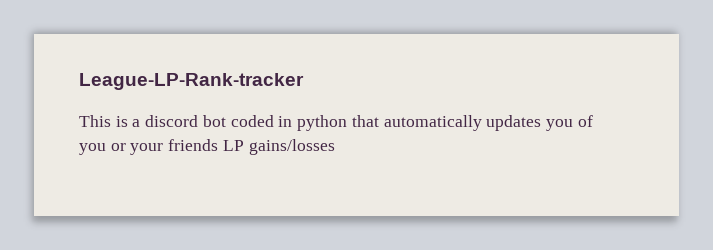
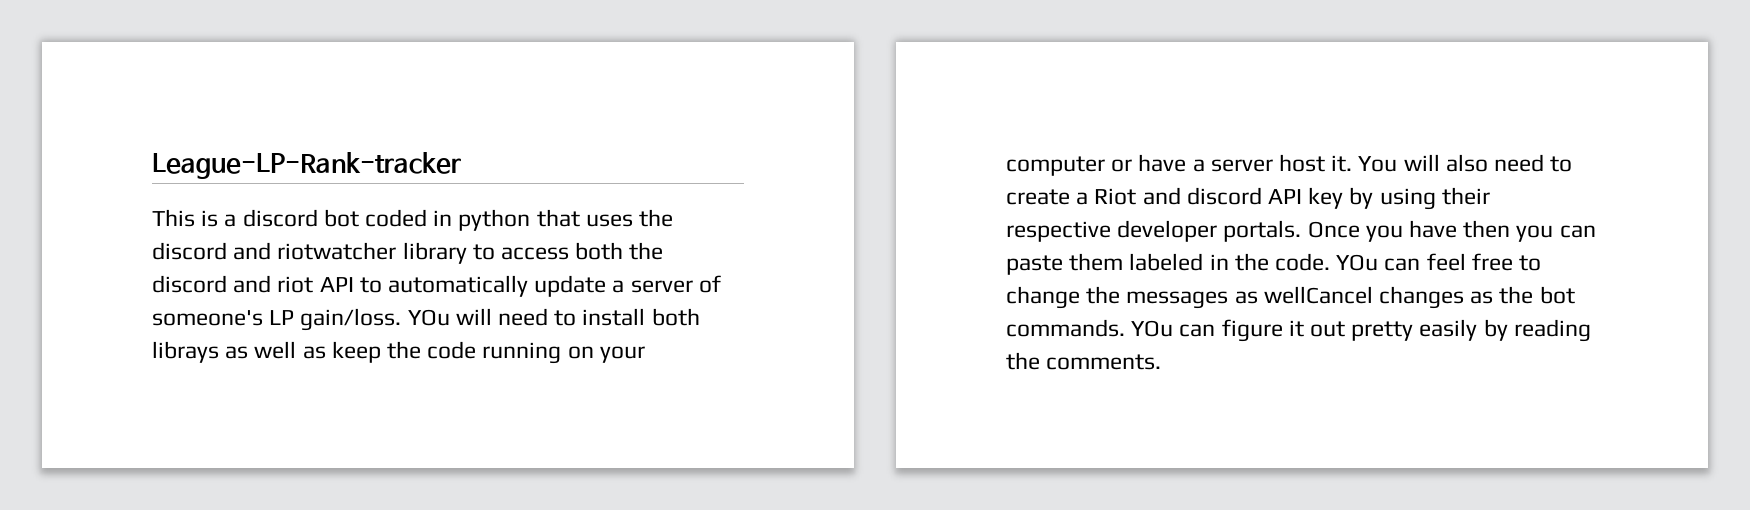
- This is a discord bot coded in python that automatically updates you of you or your friends LP gains/losses
+ This is a discord bot coded in python that uses the discord and riotwatcher library to access both the discord and riot API to automatically update a server of someone's LP gain/loss. YOu will need to install both librays as well as keep the code running on your computer or have a server host it. You will also need to create a Riot and discord API key by using their respective developer portals. Once you have then you can paste them labeled in the code. YOu can feel free to change the messages as wellCancel changes as the bot commands. YOu can figure it out pretty easily by reading the comments.

